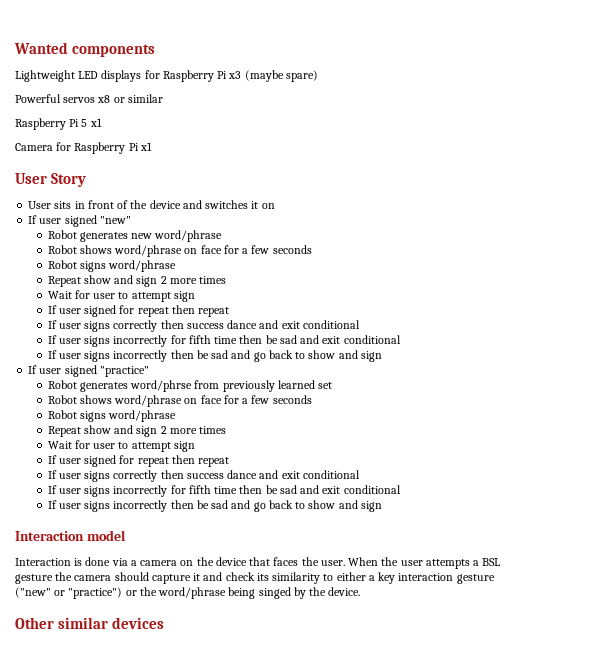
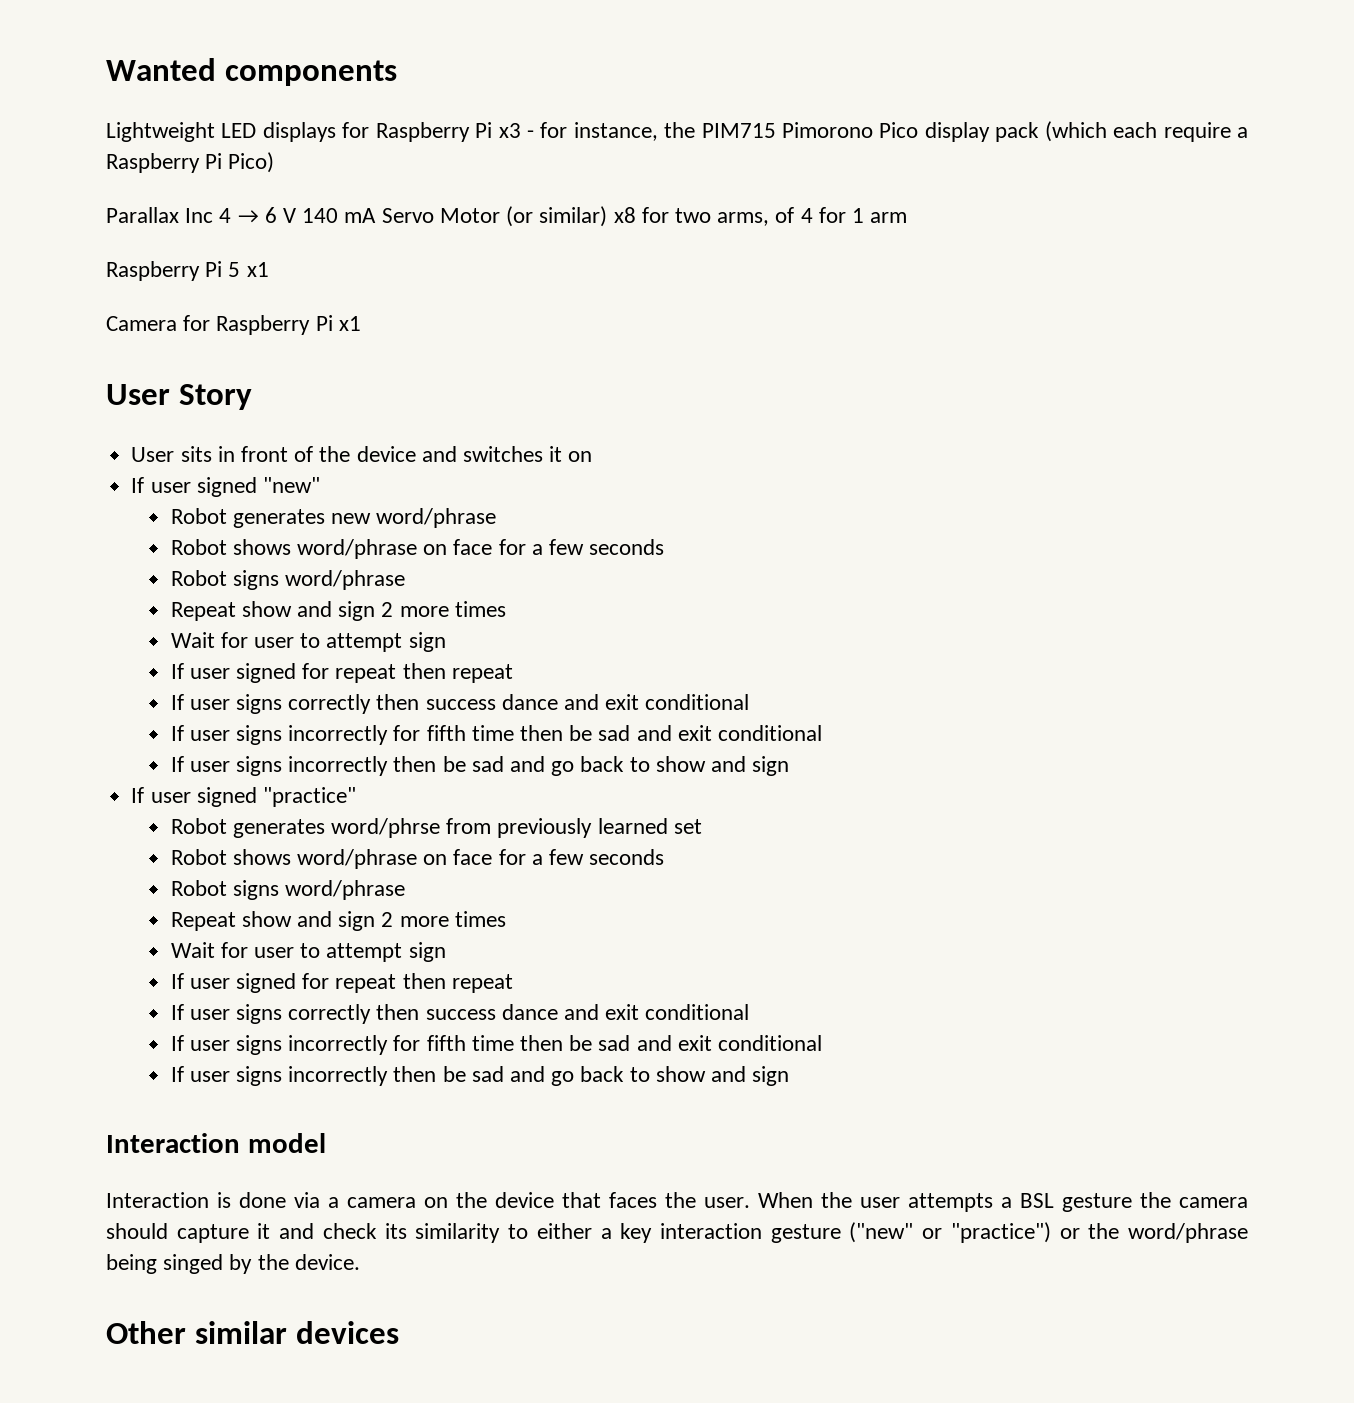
- Lightweight LED displays for Raspberry Pi x3 (maybe spare)
- Powerful servos x8 or similar
+ Lightweight LED displays for Raspberry Pi x3 - for instance, the PIM715 Pimorono Pico display pack (which each require a Raspberry Pi Pico)
+ Parallax Inc 4 → 6 V 140 mA Servo Motor (or similar) x8 for two arms, of 4 for 1 arm

